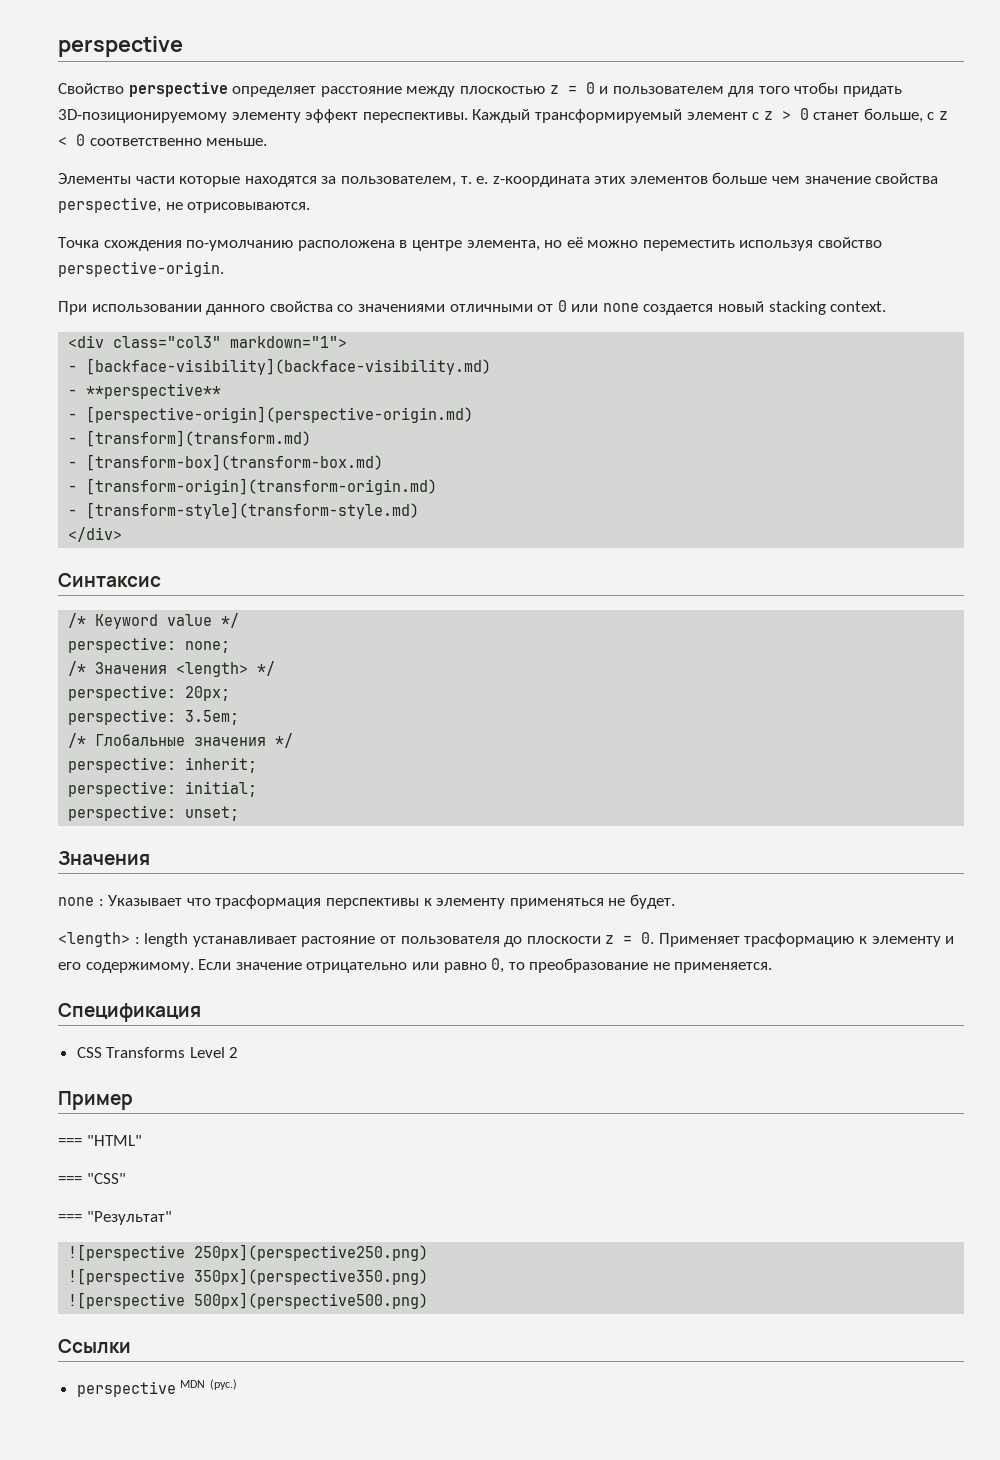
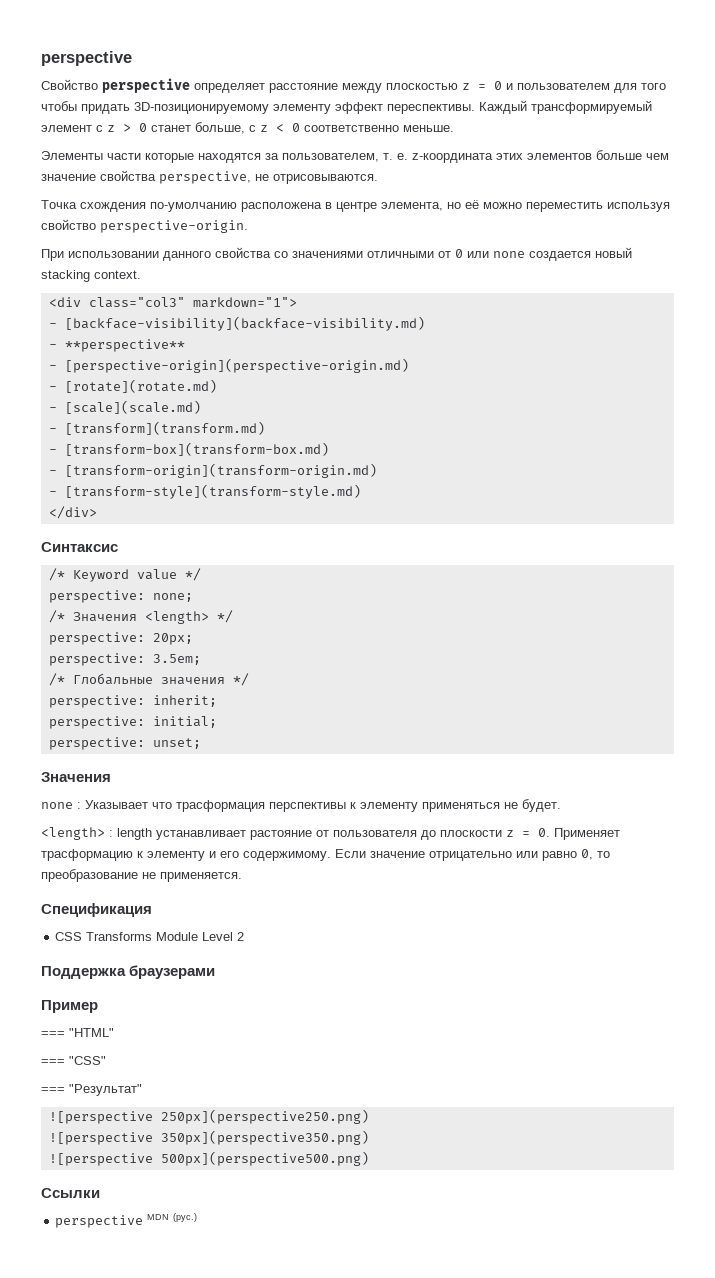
+ - [rotate](rotate.md)
+ - [scale](scale.md)
- CSS Transforms Level 2
+ CSS Transforms Module Level 2
+ Поддержка браузерами

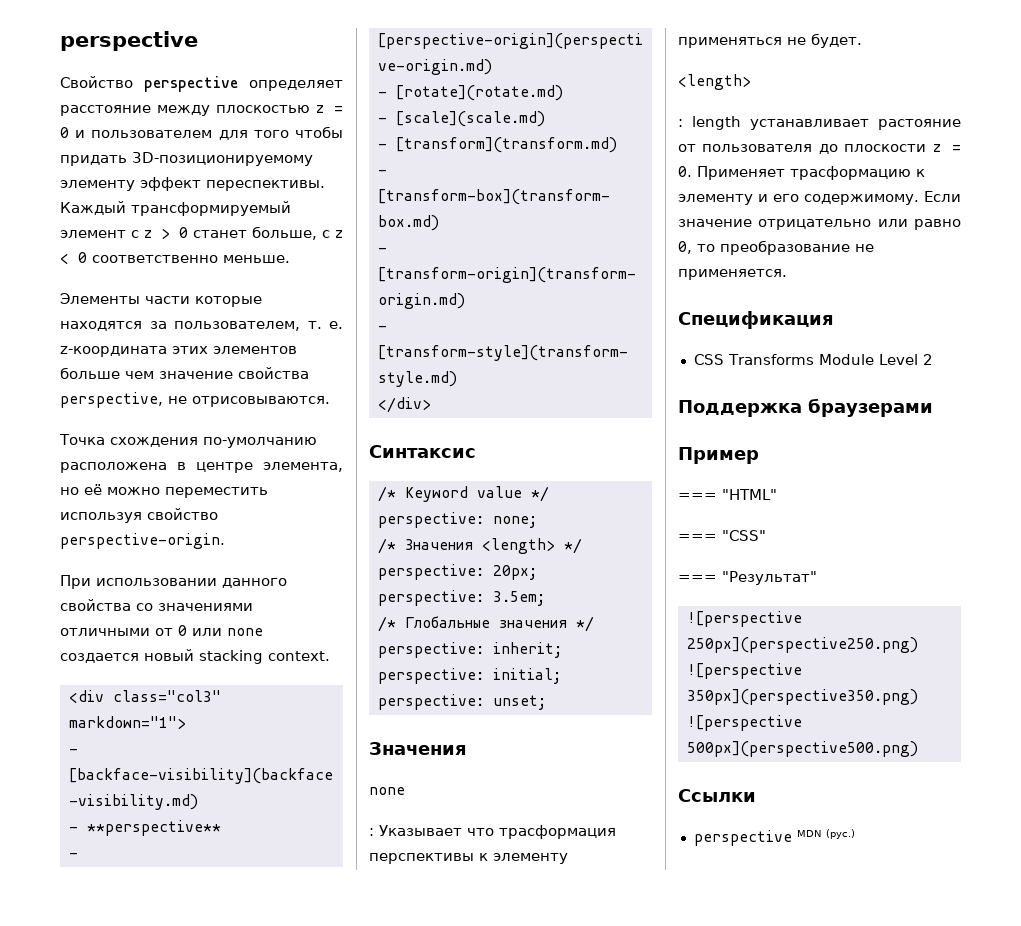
  perspective: unset;
  Значения
- none : Указывает что трасформация перспективы к элементу применяться не будет.
- <length> : length устанавливает растояние от пользователя до плоскости z = 0. Применяет трасформацию к элементу и его содержимому.
+ none
+ : Указывает что трасформация перспективы к элементу применяться не будет.
+ <length>
+ : length устанавливает растояние от пользователя до плоскости z = 0. Применяет трасформацию к элементу и его содержимому.

